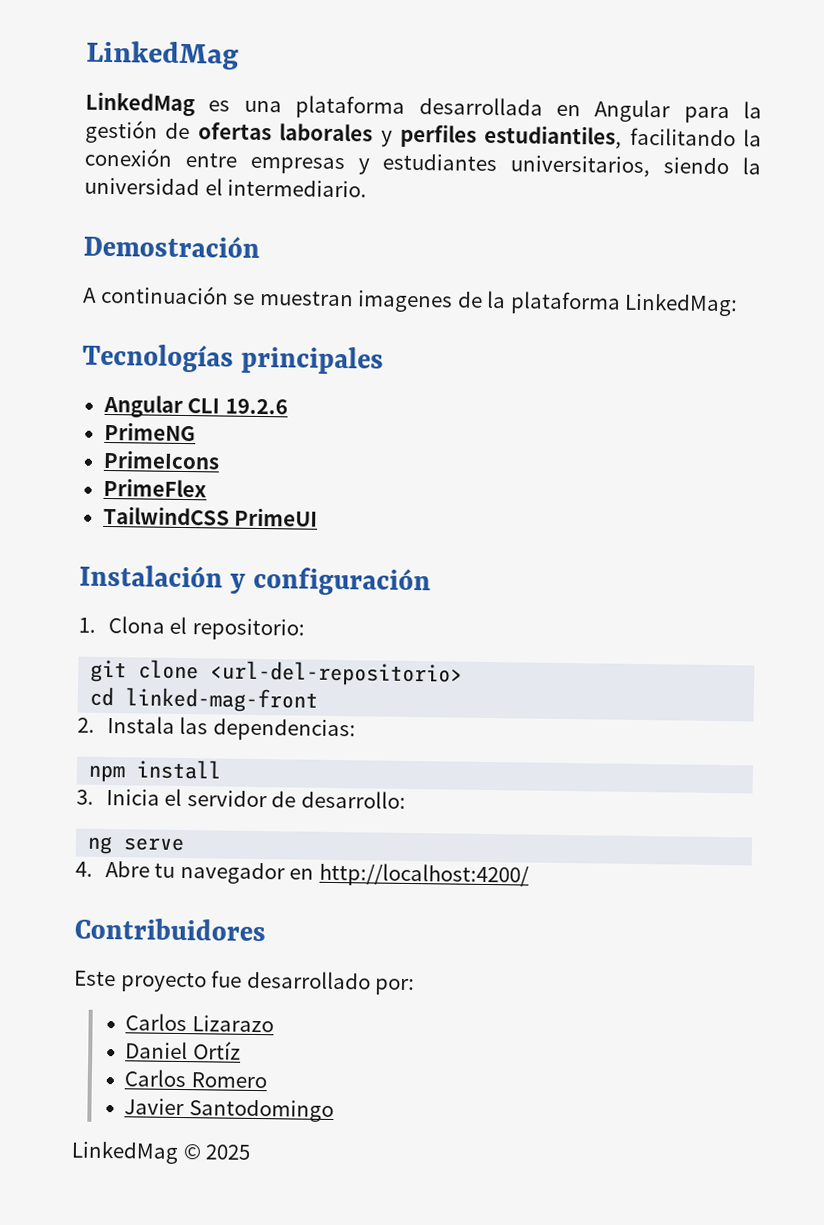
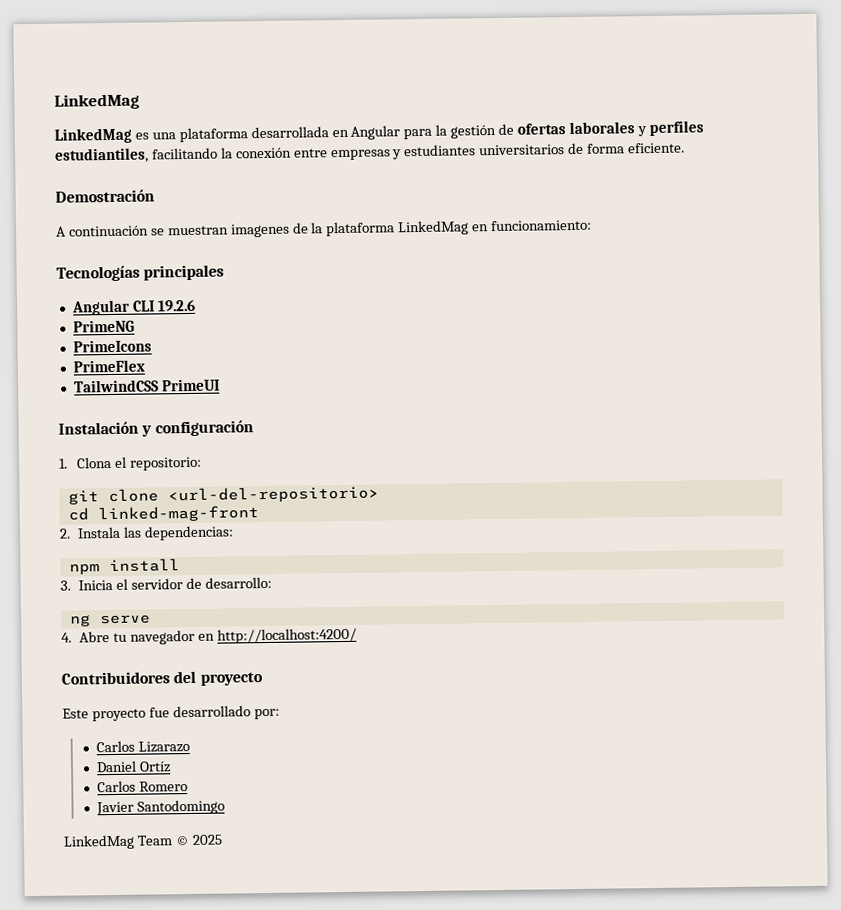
- LinkedMag es una plataforma desarrollada en Angular para la gestión de ofertas laborales y perfiles estudiantiles, facilitando la conexión entre empresas y estudiantes universitarios, siendo la universidad el intermediario.
+ LinkedMag es una plataforma desarrollada en Angular para la gestión de ofertas laborales y perfiles estudiantiles, facilitando la conexión entre empresas y estudiantes universitarios de forma eficiente.
- A continuación se muestran imagenes de la plataforma LinkedMag:
+ A continuación se muestran imagenes de la plataforma LinkedMag en funcionamiento:
- Contribuidores
+ Contribuidores del proyecto
- LinkedMag © 2025
+ LinkedMag Team © 2025

